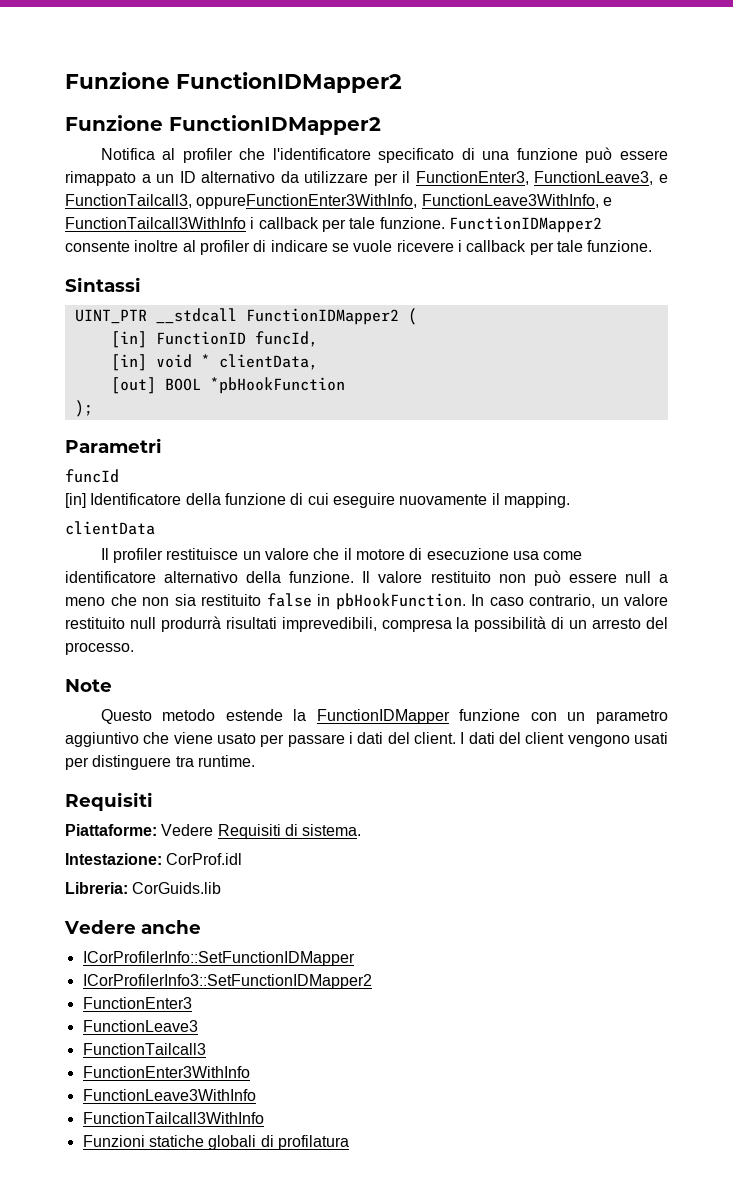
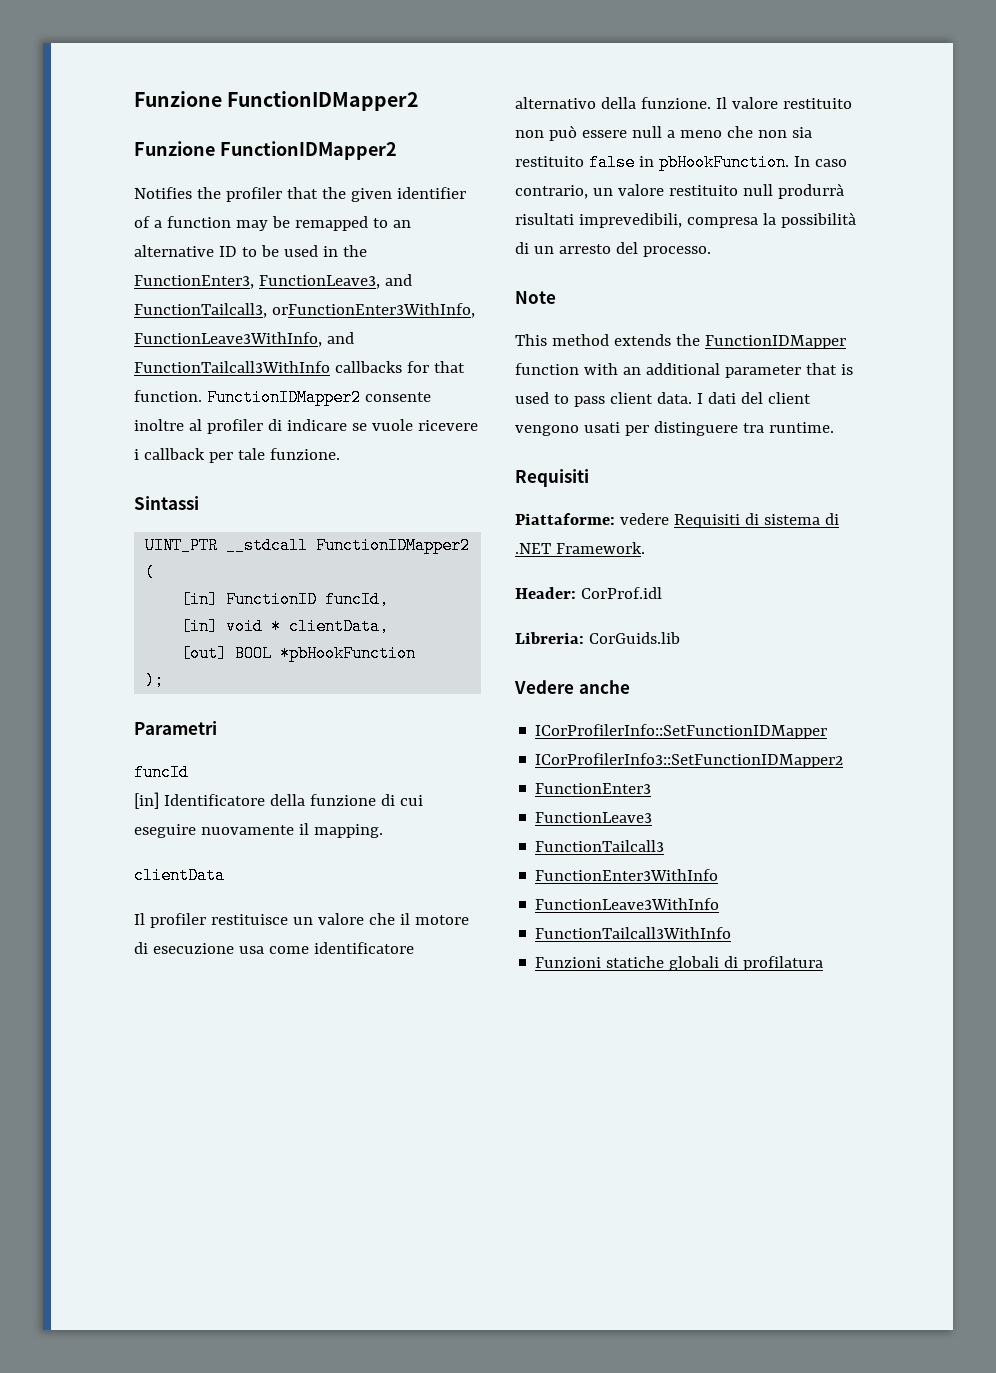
- Notifica al profiler che l'identificatore specificato di una funzione può essere rimappato a un ID alternativo da utilizzare per il FunctionEnter3, FunctionLeave3, e FunctionTailcall3, oppureFunctionEnter3WithInfo, FunctionLeave3WithInfo, e FunctionTailcall3WithInfo i callback per tale funzione.
+ Notifies the profiler that the given identifier of a function may be remapped to an alternative ID to be used in the FunctionEnter3, FunctionLeave3, and FunctionTailcall3, orFunctionEnter3WithInfo, FunctionLeave3WithInfo, and FunctionTailcall3WithInfo callbacks for that function.
- Questo metodo estende la FunctionIDMapper funzione con un parametro aggiuntivo che viene usato per passare i dati del client.
+ This method extends the FunctionIDMapper function with an additional parameter that is used to pass client data.
- Piattaforme: Vedere Requisiti di sistema.
- Intestazione: CorProf.idl
+ Piattaforme: vedere Requisiti di sistema di .NET Framework.
+ Header: CorProf.idl

